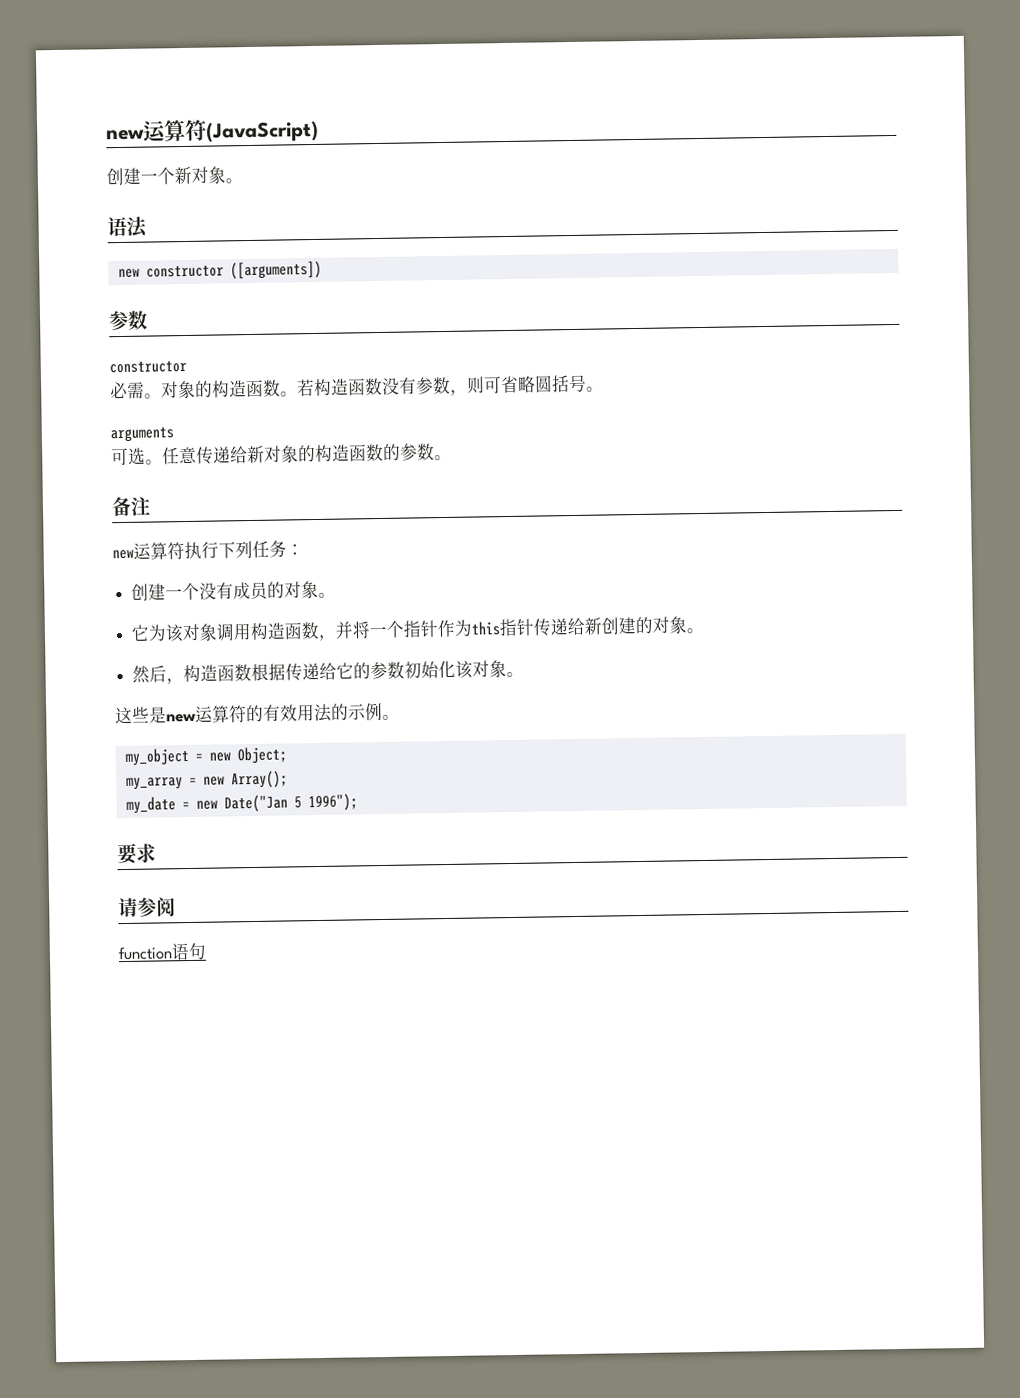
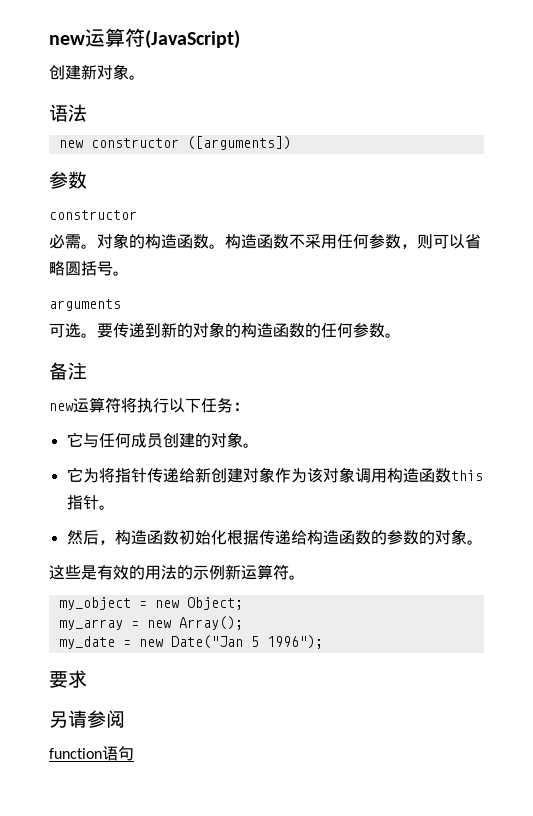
- 创建一个新对象。
+ 创建新对象。
- 若构造函数没有参数，则可省略圆括号。
+ 构造函数不采用任何参数，则可以省略圆括号。
- 任意传递给新对象的构造函数的参数。
+ 要传递到新的对象的构造函数的任何参数。
- new运算符执行下列任务：
+ new运算符将执行以下任务：
- 创建一个没有成员的对象。
+ 它与任何成员创建的对象。
- 它为该对象调用构造函数，并将一个指针作为this指针传递给新创建的对象。
+ 它为将指针传递给新创建对象作为该对象调用构造函数this指针。
- 然后，构造函数根据传递给它的参数初始化该对象。
+ 然后，构造函数初始化根据传递给构造函数的参数的对象。
- 这些是new运算符的有效用法的示例。
+ 这些是有效的用法的示例新运算符。
- 请参阅
+ 另请参阅

